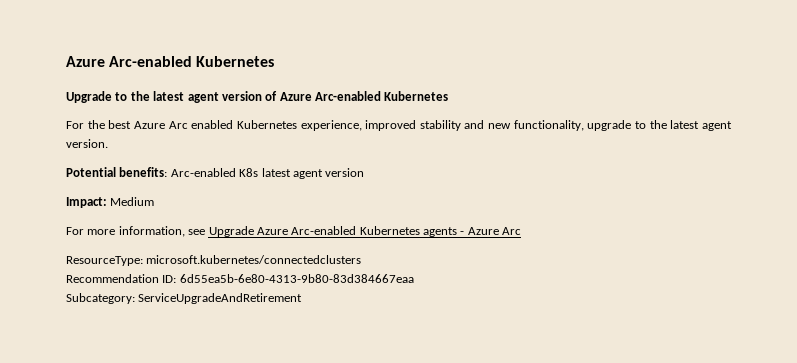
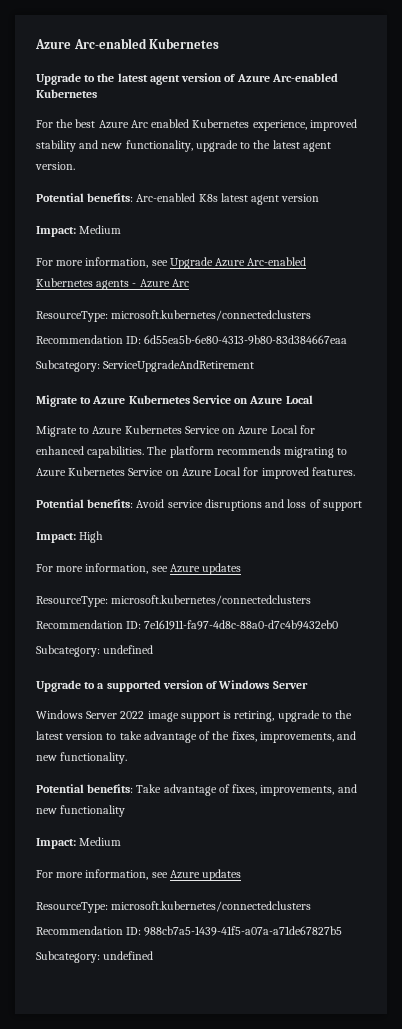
  Subcategory: ServiceUpgradeAndRetirement
+ Migrate to Azure Kubernetes Service on Azure Local
+ Migrate to Azure Kubernetes Service on Azure Local for enhanced capabilities. The platform recommends migrating to Azure Kubernetes Service on Azure Local for improved features.
+ Potential benefits: Avoid service disruptions and loss of support
+ Impact: High
+ For more information, see Azure updates
+ ResourceType: microsoft.kubernetes/connectedclusters
+ Recommendation ID: 7e161911-fa97-4d8c-88a0-d7c4b9432eb0
+ Subcategory: undefined
+ Upgrade to a supported version of Windows Server
+ Windows Server 2022 image support is retiring, upgrade to the latest version to take advantage of the fixes, improvements, and new functionality.
+ Potential benefits: Take advantage of fixes, improvements, and new functionality
+ Impact: Medium
+ For more information, see Azure updates
+ ResourceType: microsoft.kubernetes/connectedclusters
+ Recommendation ID: 988cb7a5-1439-41f5-a07a-a71de67827b5
+ Subcategory: undefined

